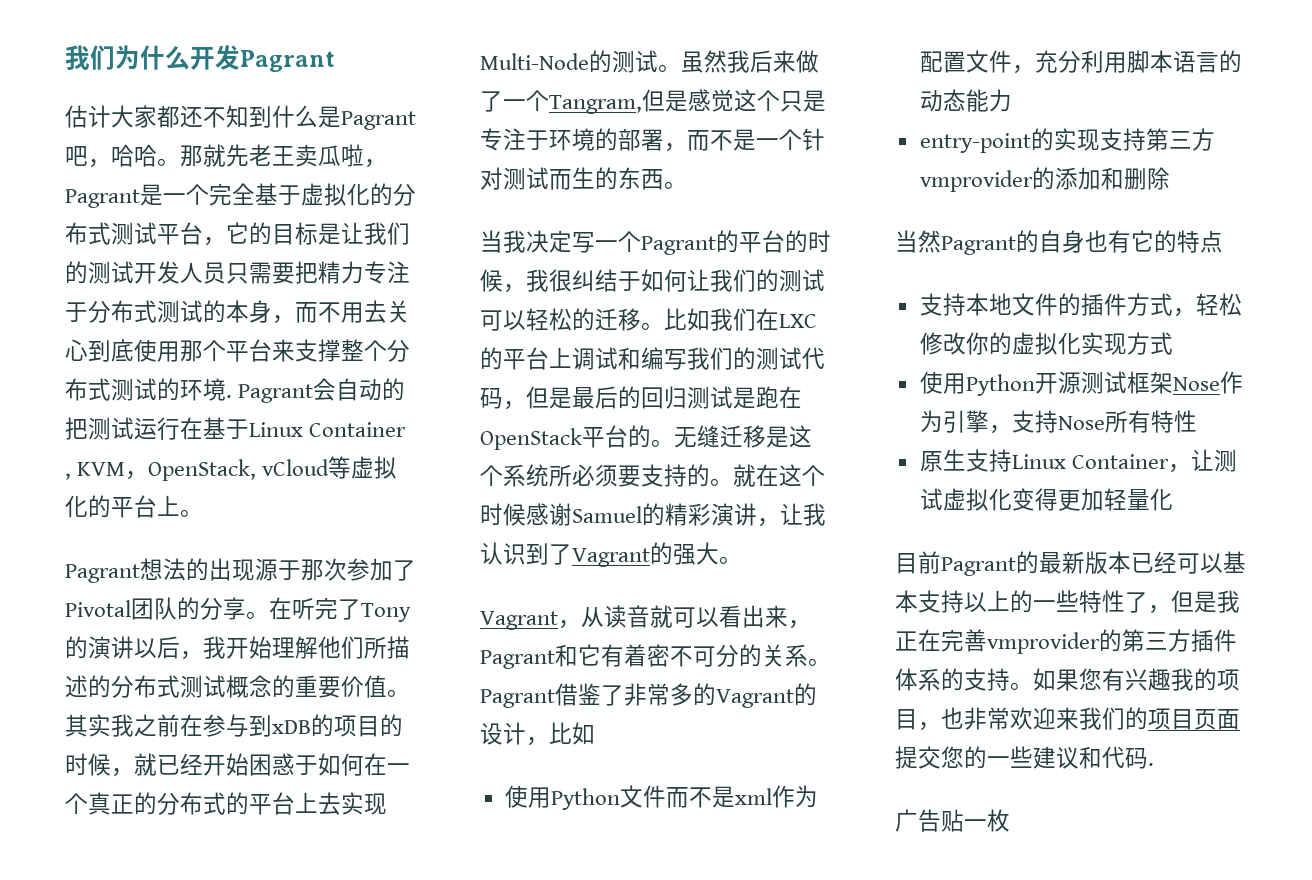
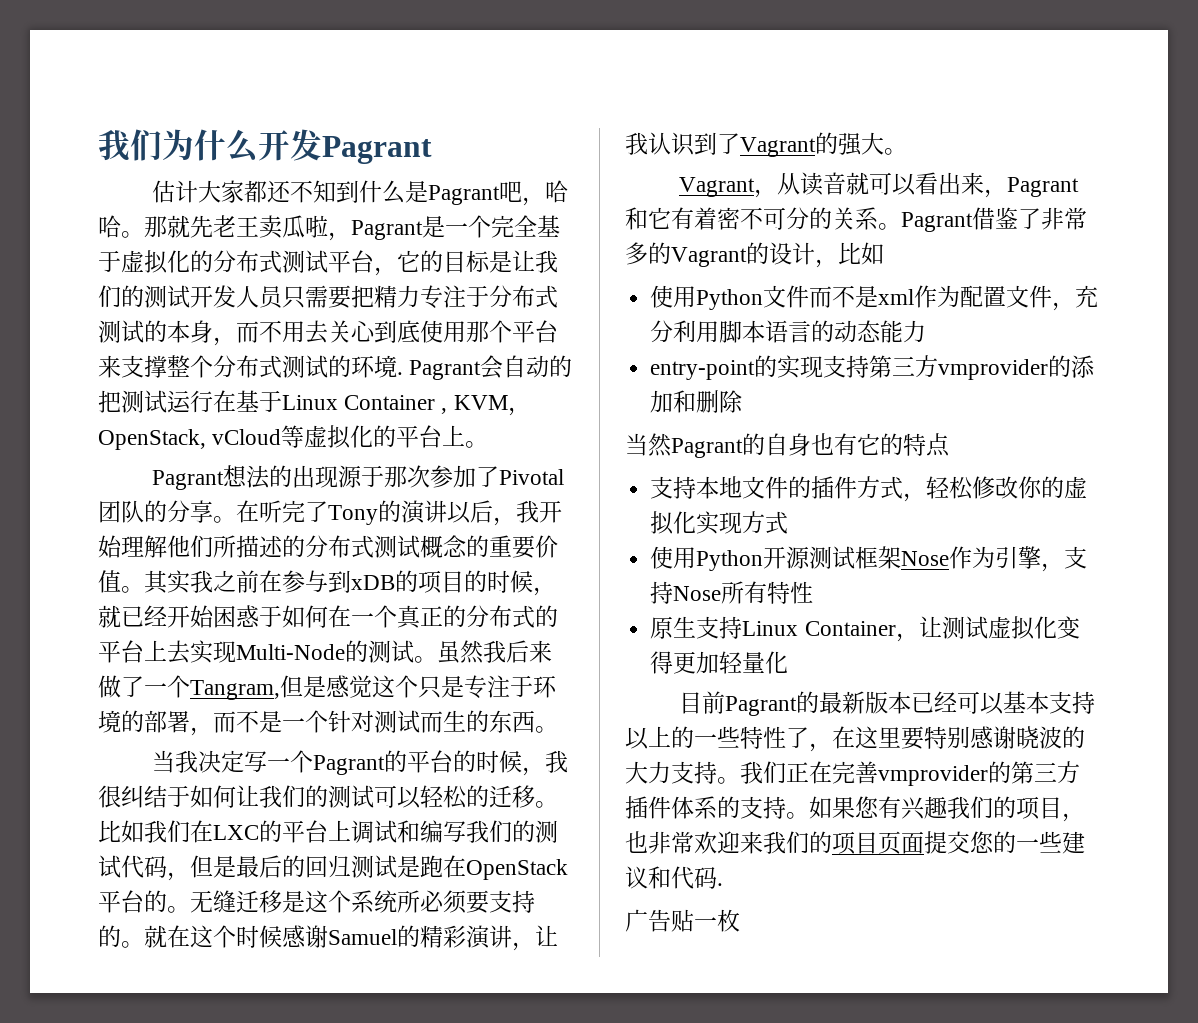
- 目前Pagrant的最新版本已经可以基本支持以上的一些特性了，但是我正在完善vmprovider的第三方插件体系的支持。
+ 目前Pagrant的最新版本已经可以基本支持以上的一些特性了，在这里要特别感谢晓波的大力支持。我们正在完善vmprovider的第三方插件体系的支持。
- 如果您有兴趣我的项目，也非常欢迎来我们的项目页面提交您的一些建议和代码.
+ 如果您有兴趣我们的项目，也非常欢迎来我们的项目页面提交您的一些建议和代码.

